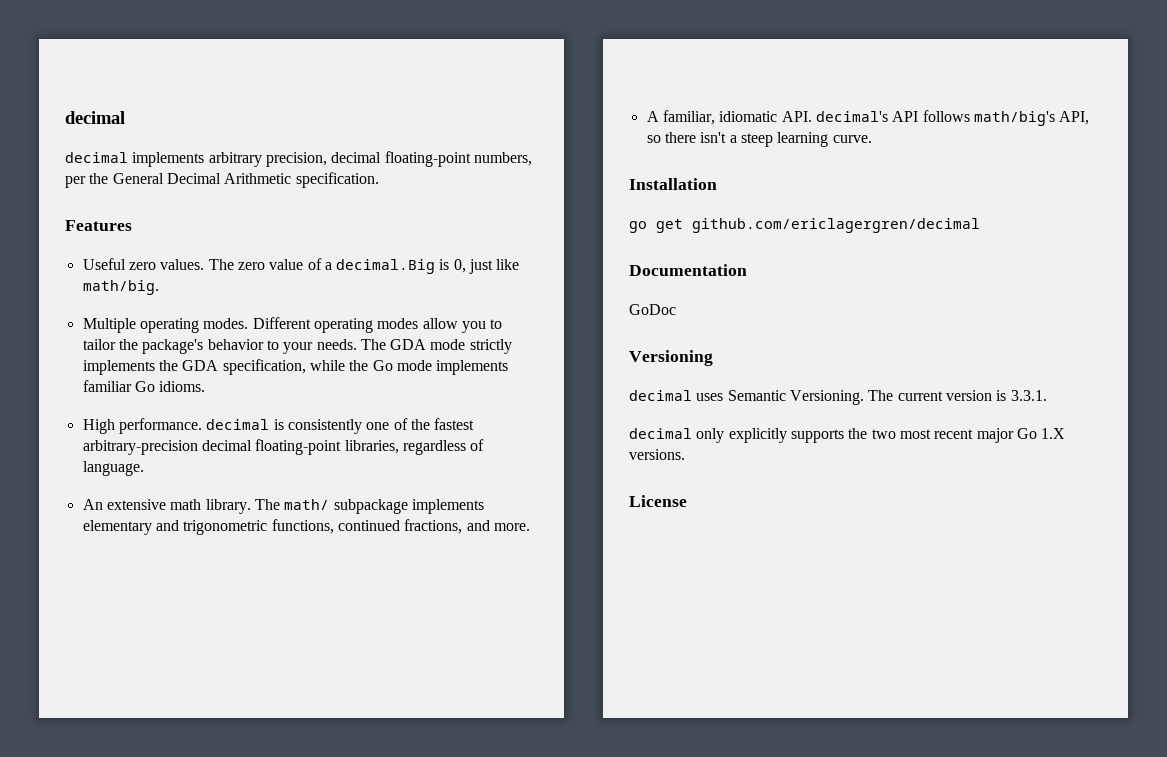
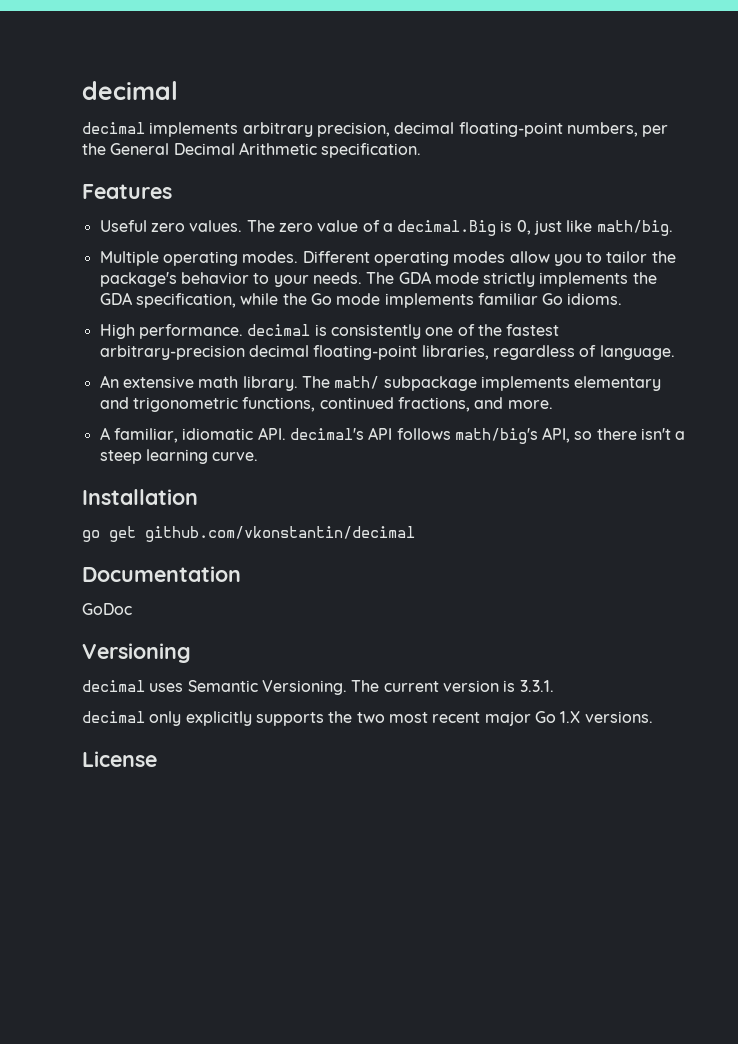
- go get github.com/ericlagergren/decimal
+ go get github.com/vkonstantin/decimal

